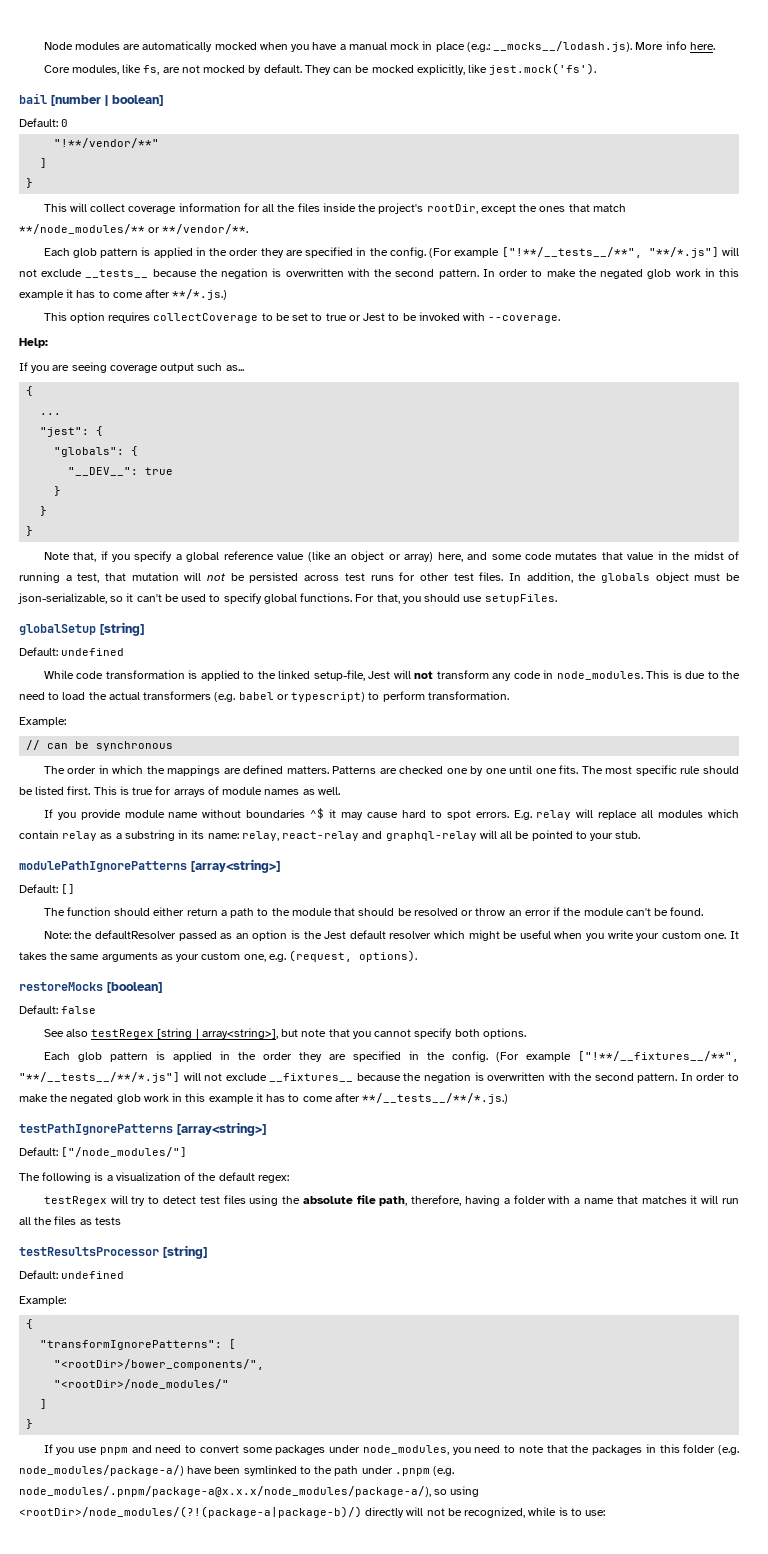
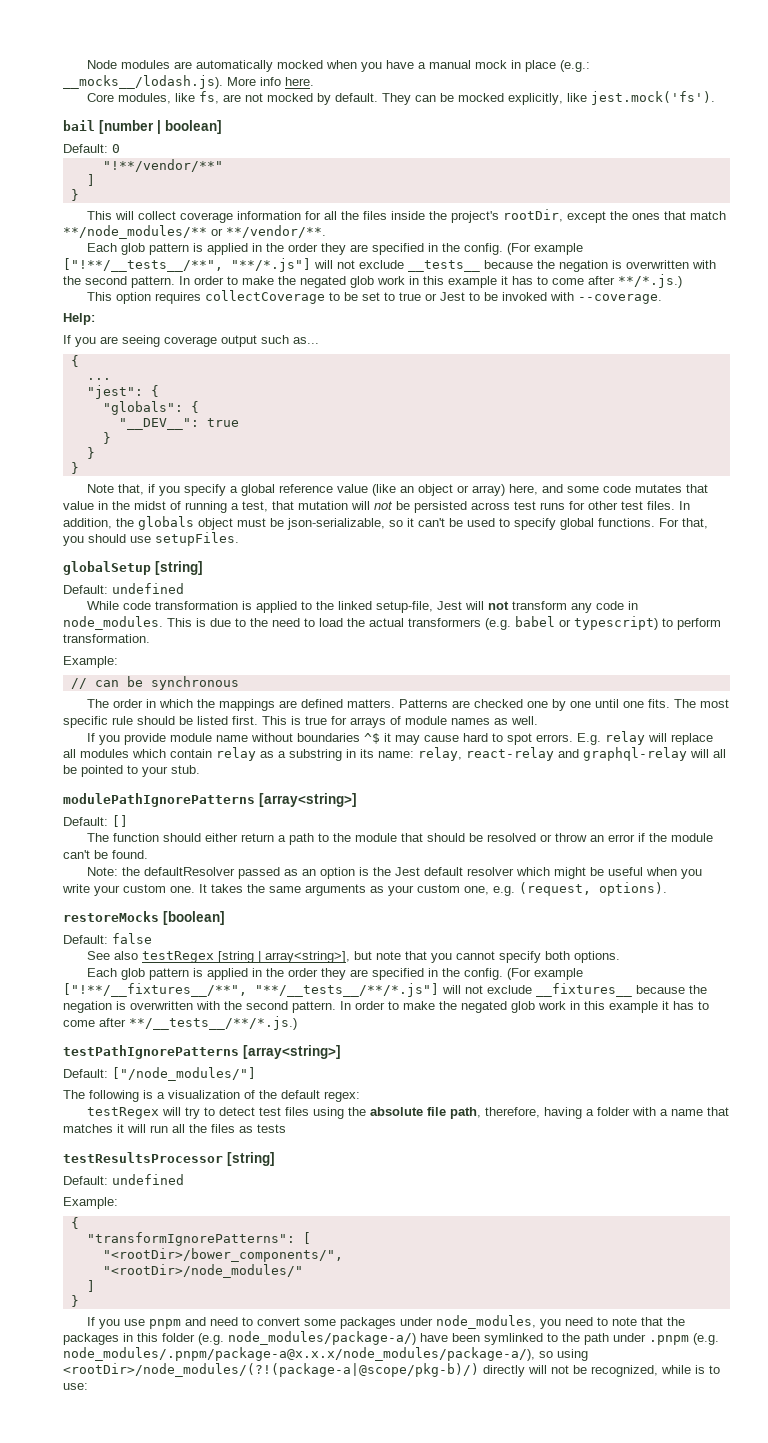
- If you use pnpm and need to convert some packages under node_modules, you need to note that the packages in this folder (e.g. node_modules/package-a/) have been symlinked to the path under .pnpm (e.g. node_modules/.pnpm/package-a@x.x.x/node_modules/package-a/), so using <rootDir>/node_modules/(?!(package-a|package-b)/) directly will not be recognized, while is to use:
+ If you use pnpm and need to convert some packages under node_modules, you need to note that the packages in this folder (e.g. node_modules/package-a/) have been symlinked to the path under .pnpm (e.g. node_modules/.pnpm/package-a@x.x.x/node_modules/package-a/), so using <rootDir>/node_modules/(?!(package-a|@scope/pkg-b)/) directly will not be recognized, while is to use:

